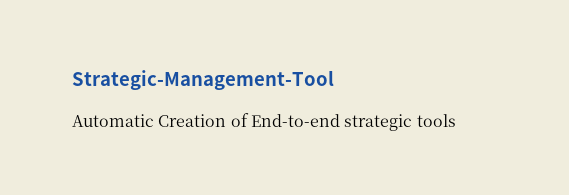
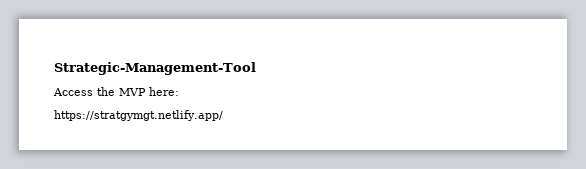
- Automatic Creation of End-to-end strategic tools
+ Access the MVP here:
+ https://stratgymgt.netlify.app/

